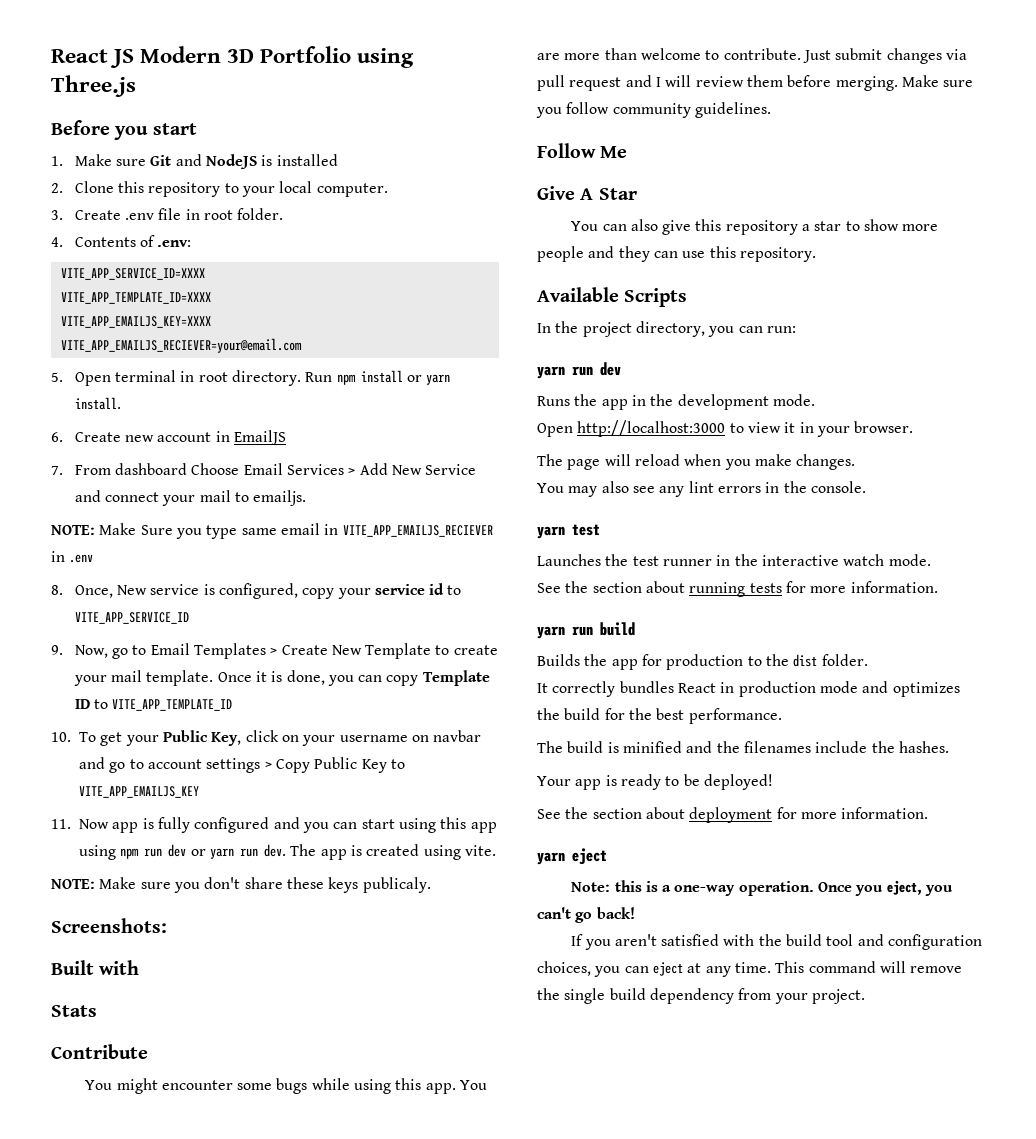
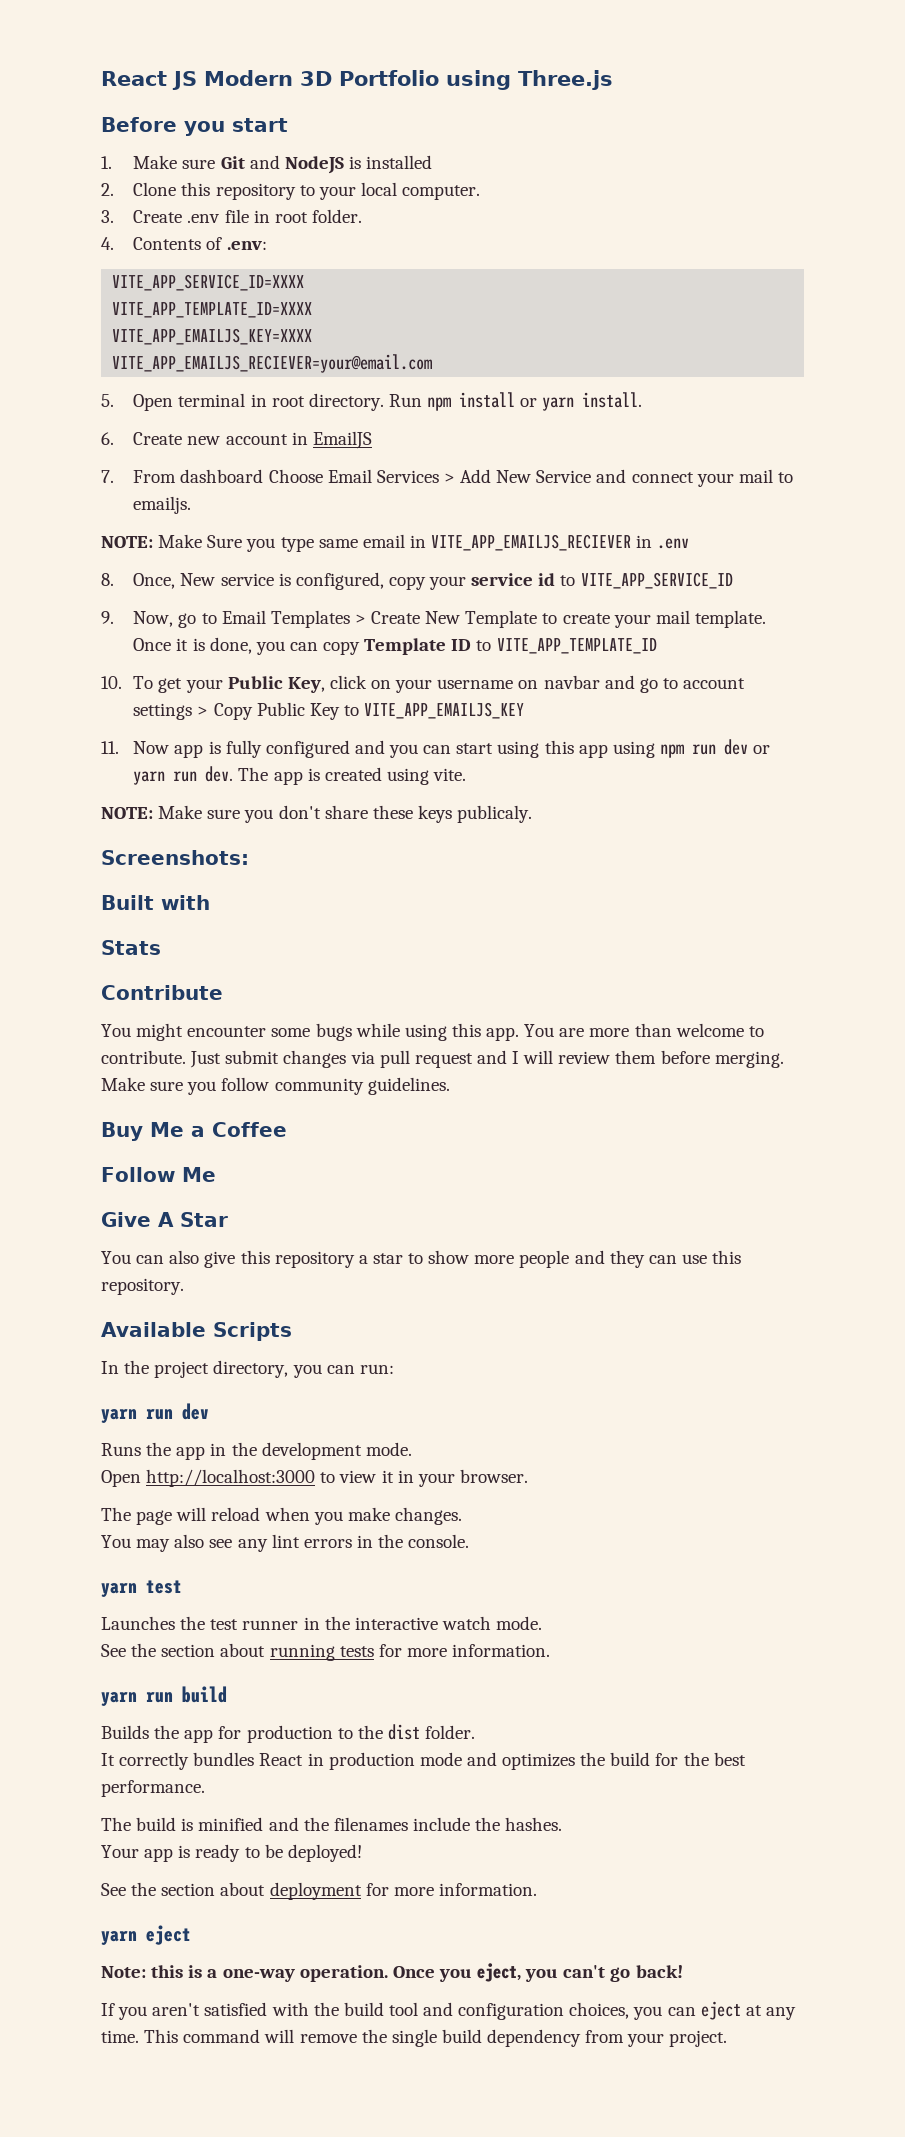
+ Buy Me a Coffee

